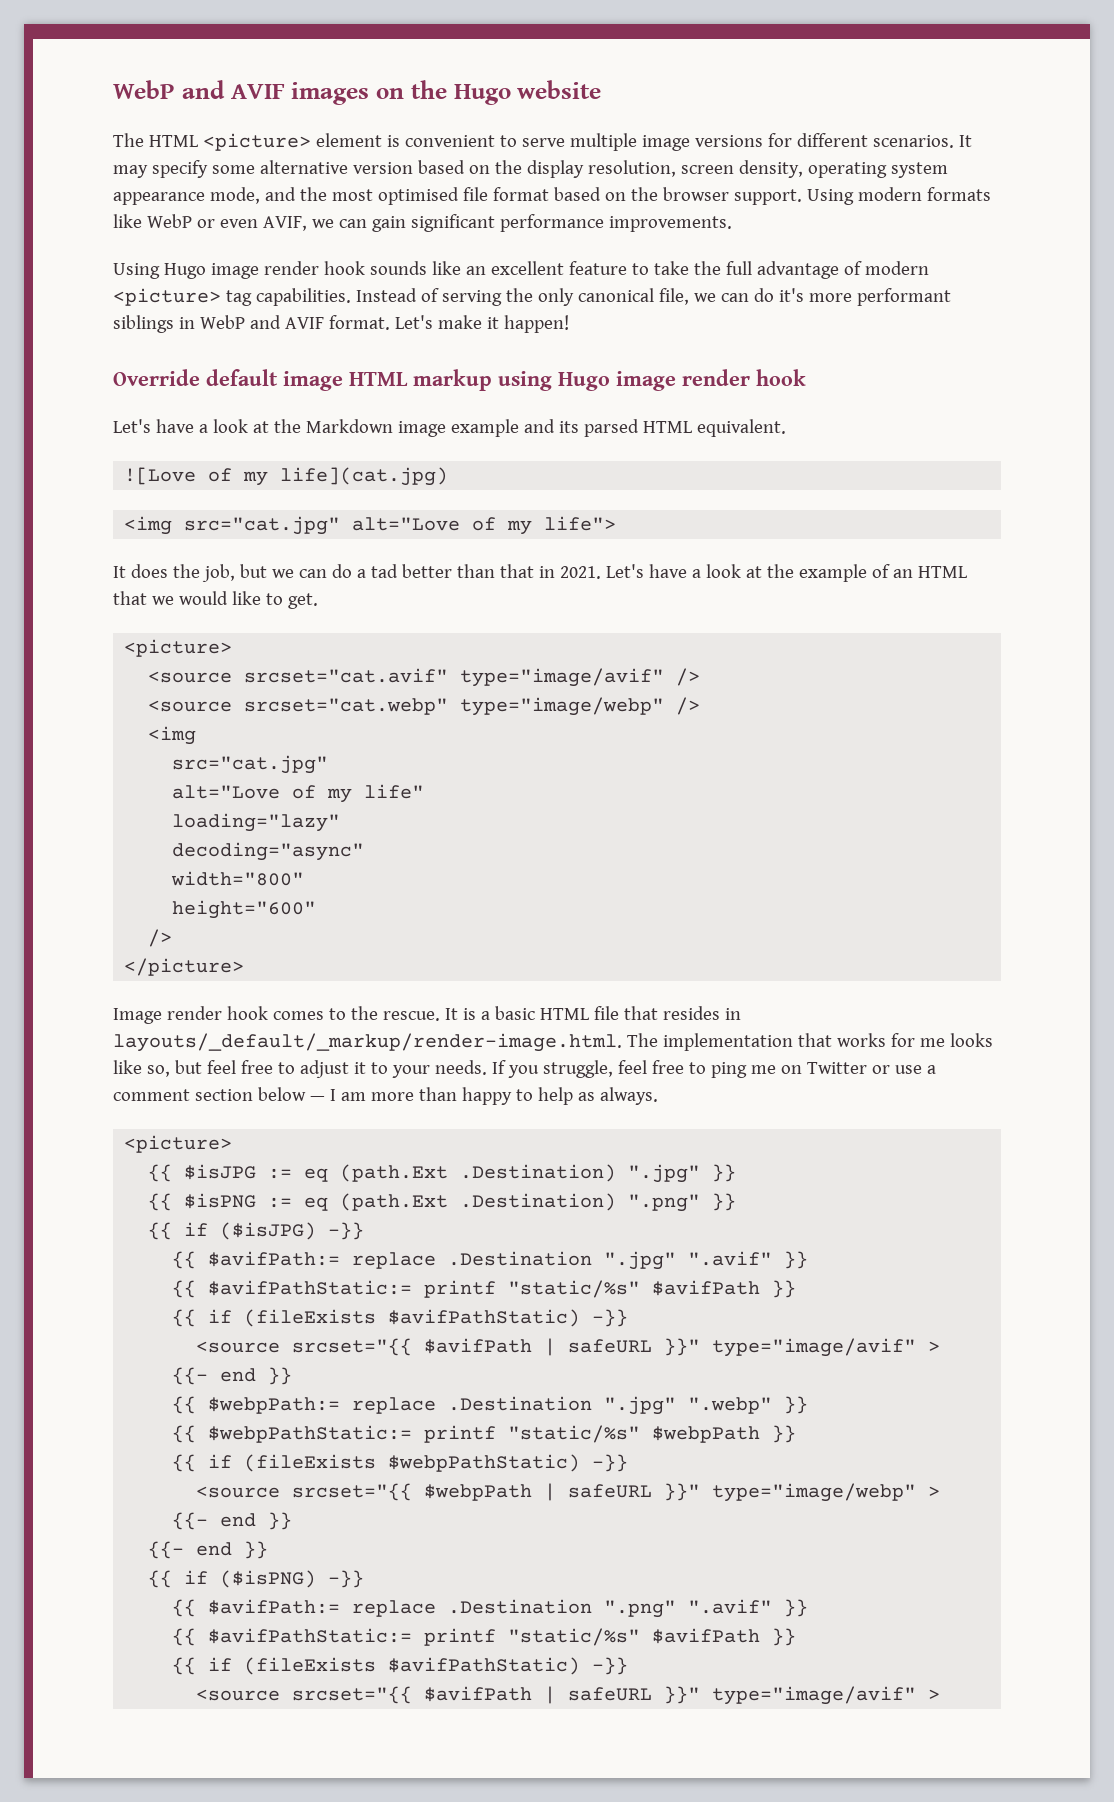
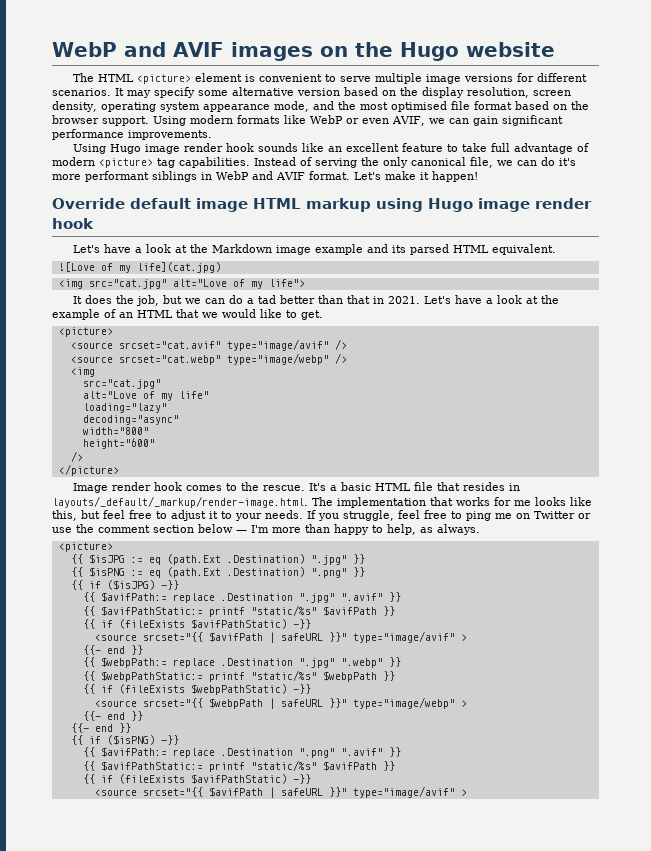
- Using Hugo image render hook sounds like an excellent feature to take the full advantage of modern <picture> tag capabilities.
+ Using Hugo image render hook sounds like an excellent feature to take full advantage of modern <picture> tag capabilities.
- It is a basic HTML file that resides in layouts/_default/_markup/render-image.html. The implementation that works for me looks like so, but feel free to adjust it to your needs.
+ It's a basic HTML file that resides in layouts/_default/_markup/render-image.html. The implementation that works for me looks like this, but feel free to adjust it to your needs.
- If you struggle, feel free to ping me on Twitter or use a comment section below — I am more than happy to help as always.
+ If you struggle, feel free to ping me on Twitter or use the comment section below — I'm more than happy to help, as always.

